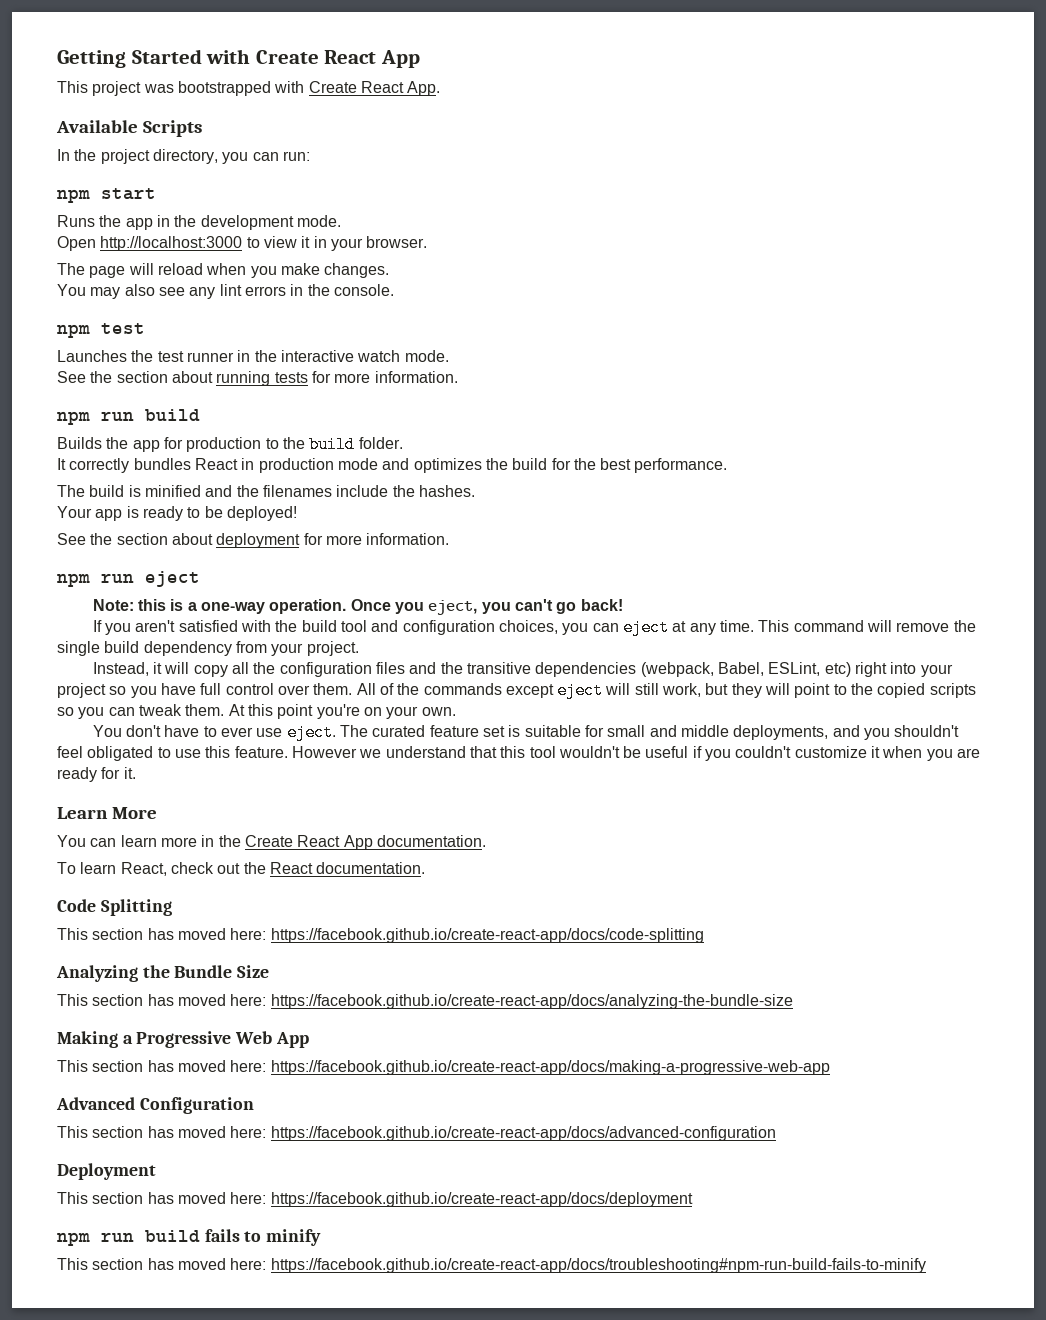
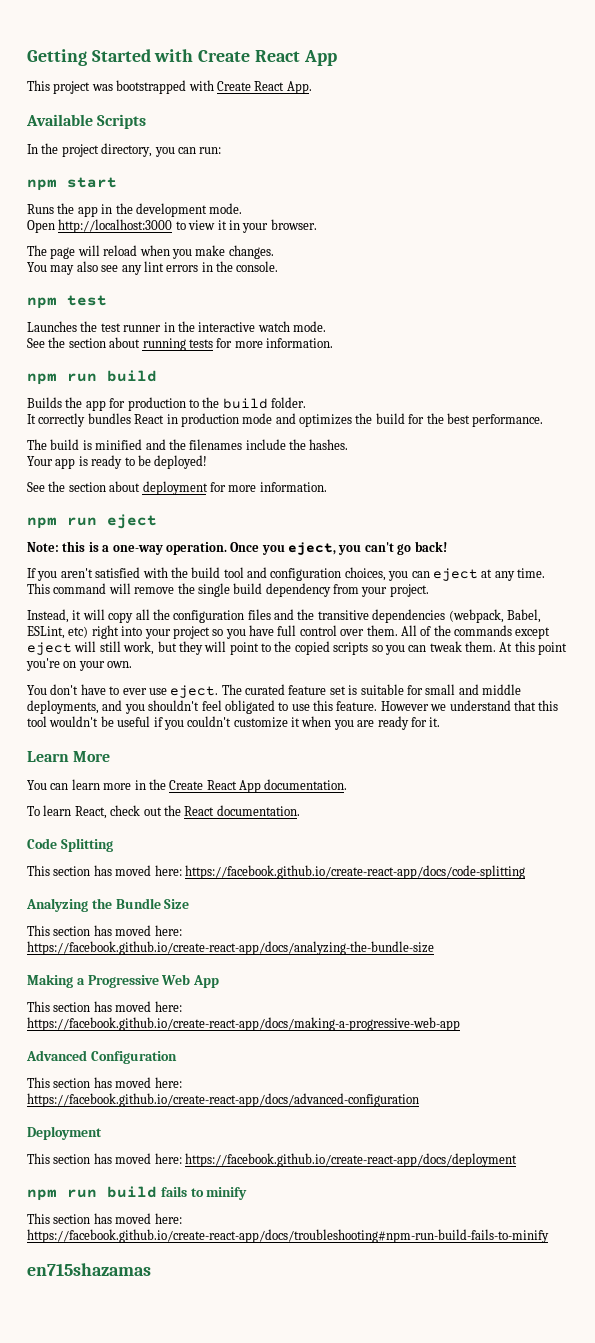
+ en715shazamas

